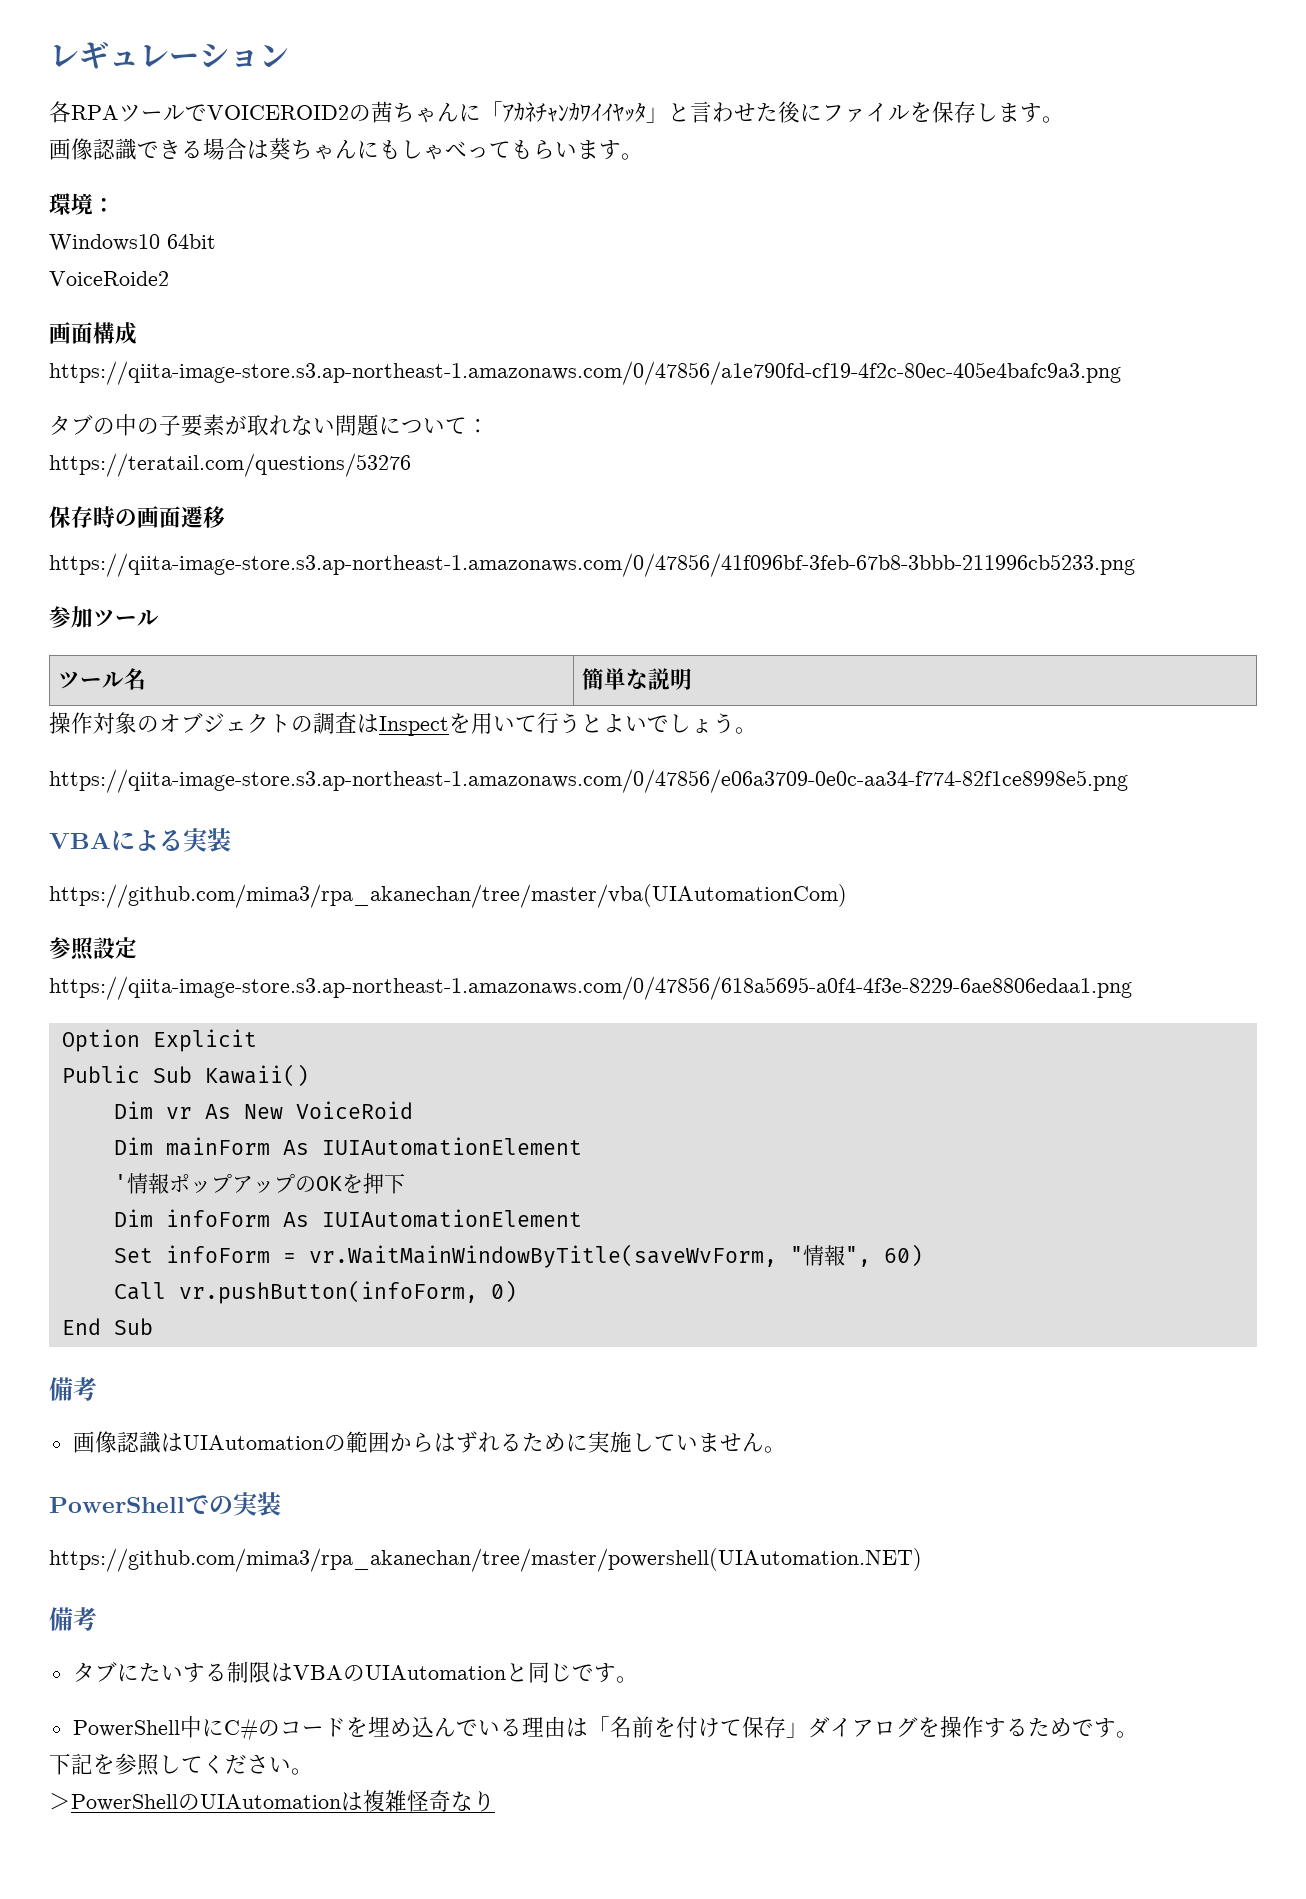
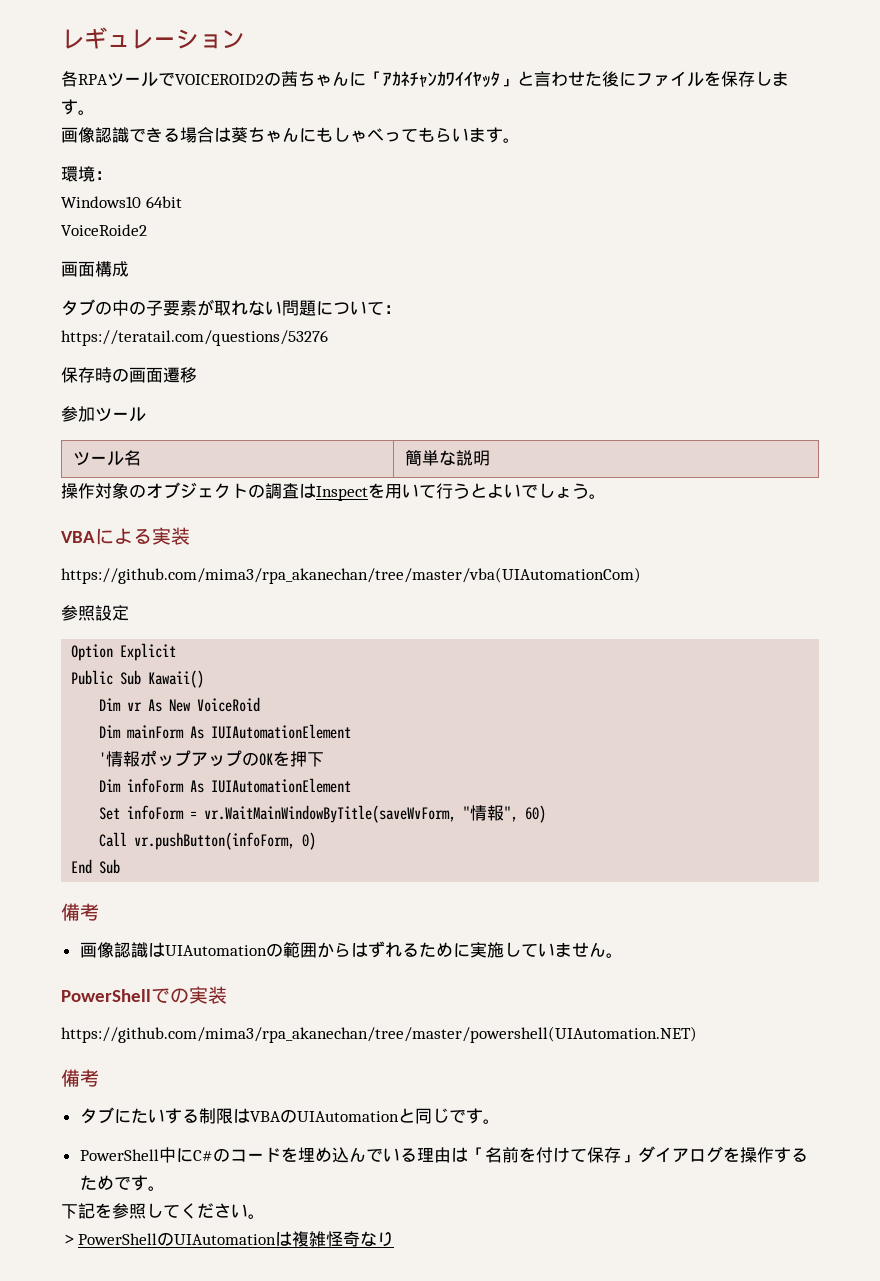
- https://qiita-image-store.s3.ap-northeast-1.amazonaws.com/0/47856/a1e790fd-cf19-4f2c-80ec-405e4bafc9a3.png
- https://qiita-image-store.s3.ap-northeast-1.amazonaws.com/0/47856/41f096bf-3feb-67b8-3bbb-211996cb5233.png
- https://qiita-image-store.s3.ap-northeast-1.amazonaws.com/0/47856/e06a3709-0e0c-aa34-f774-82f1ce8998e5.png
- https://qiita-image-store.s3.ap-northeast-1.amazonaws.com/0/47856/618a5695-a0f4-4f3e-8229-6ae8806edaa1.png

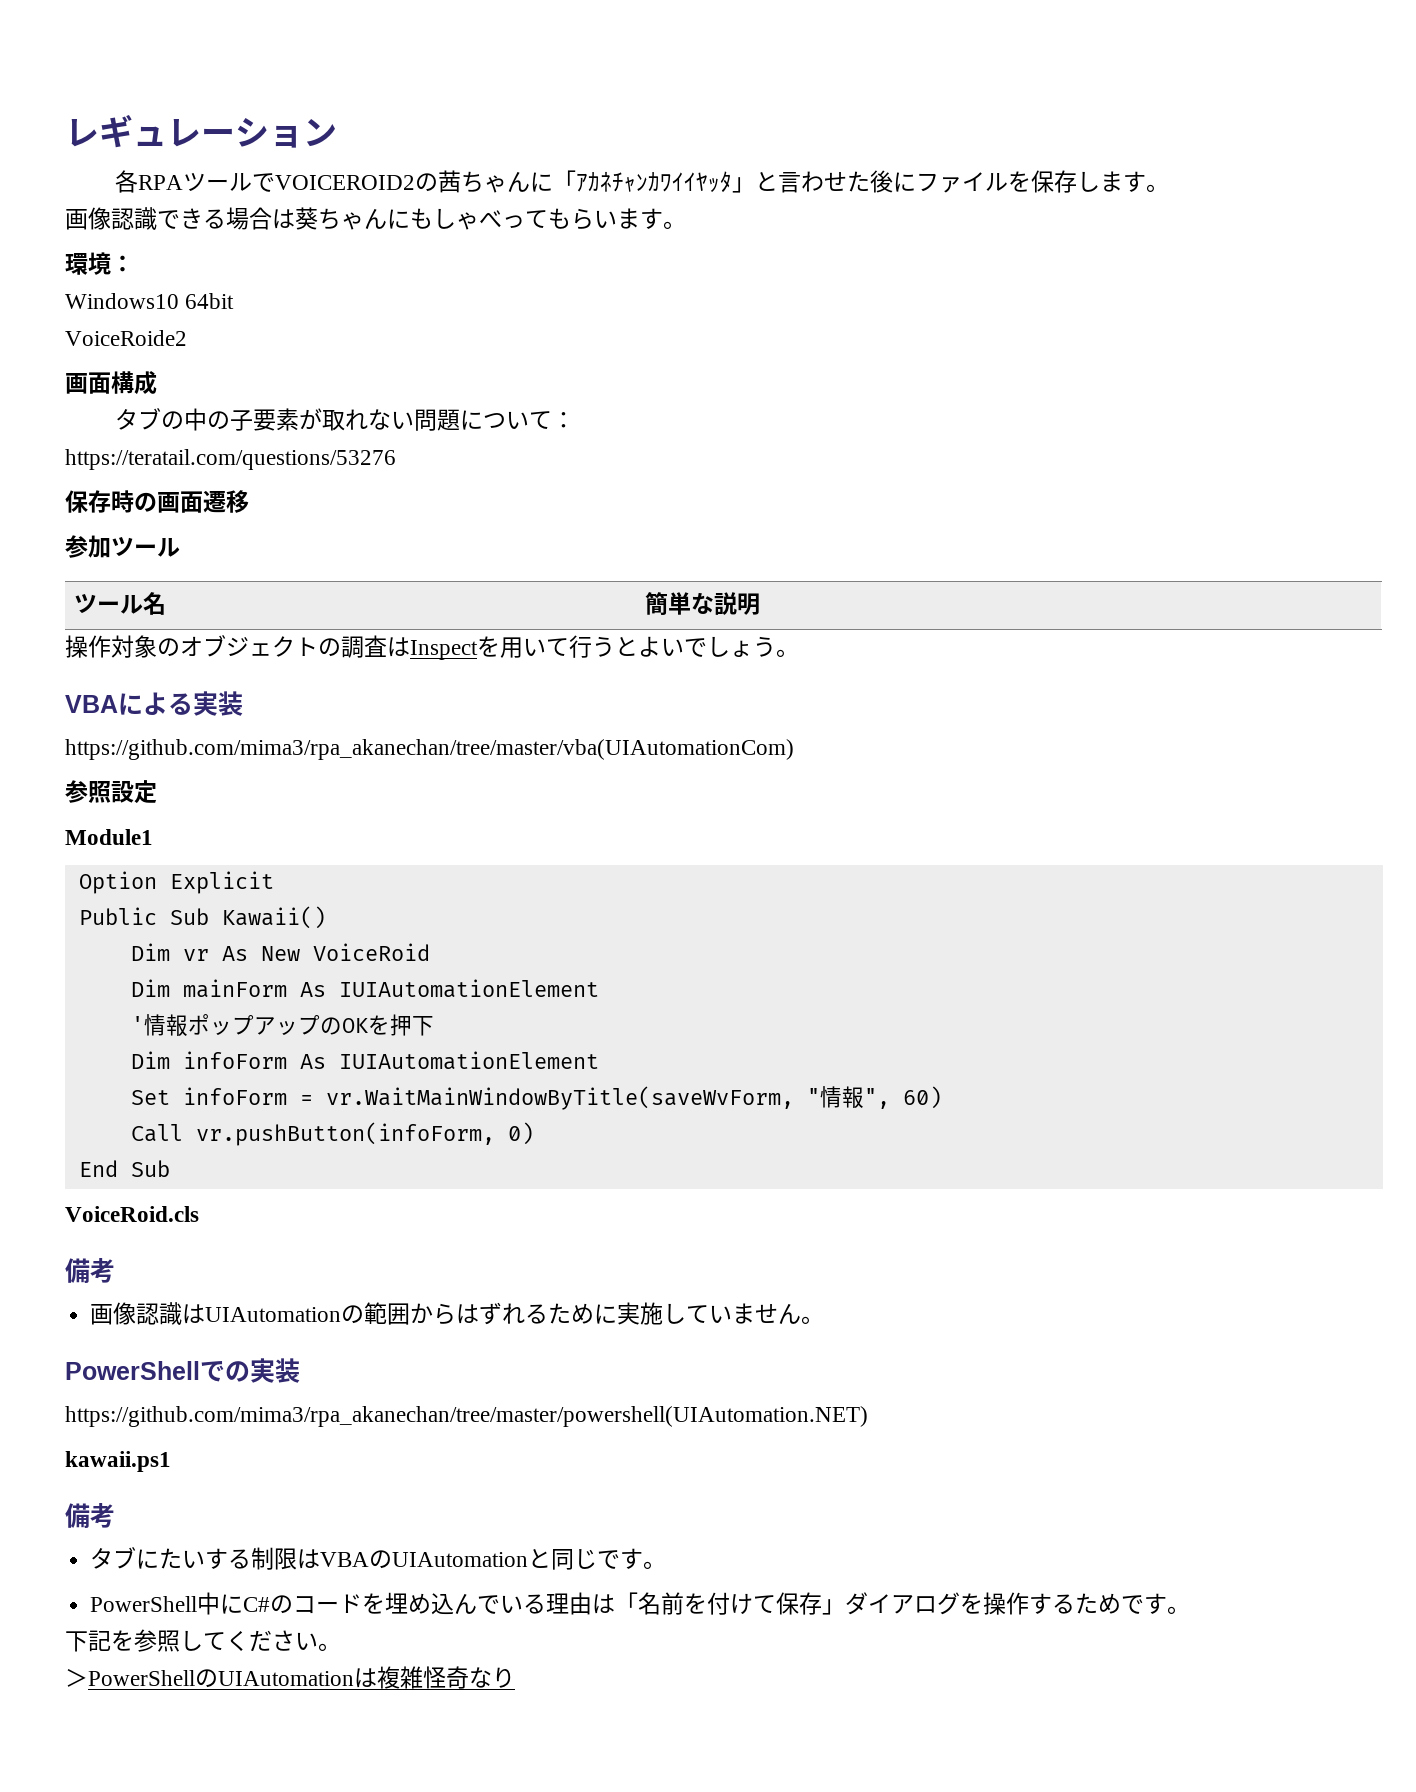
+ Module1
+ VoiceRoid.cls
+ kawaii.ps1

